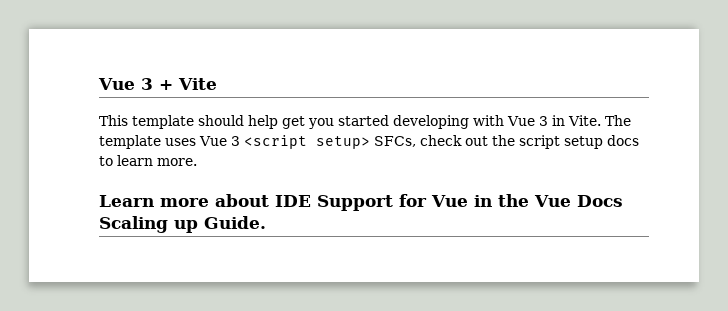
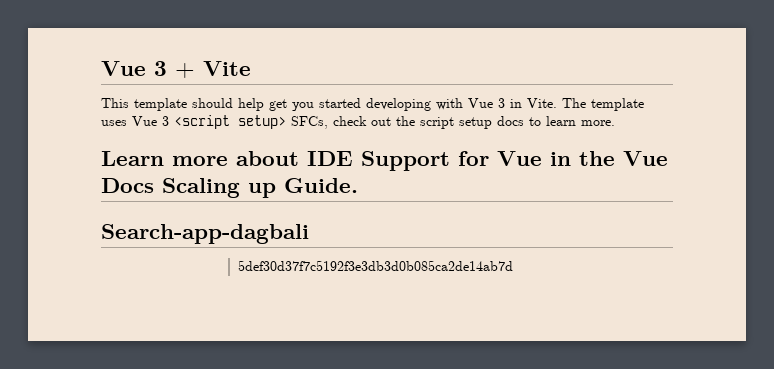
+ Search-app-dagbali
+ 5def30d37f7c5192f3e3db3d0b085ca2de14ab7d

